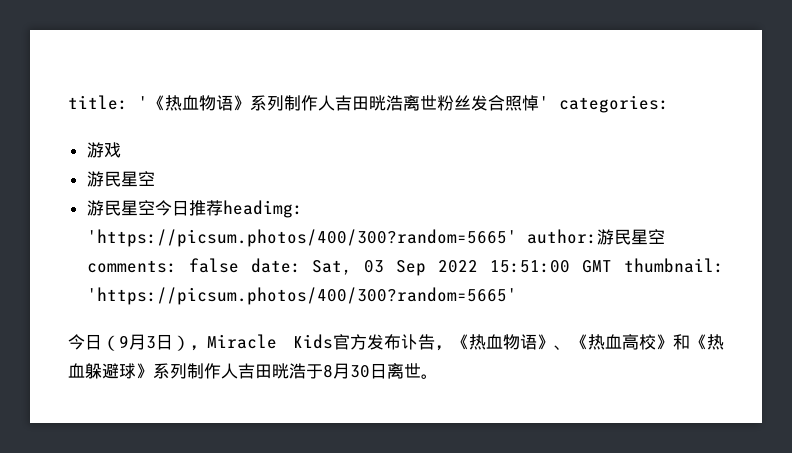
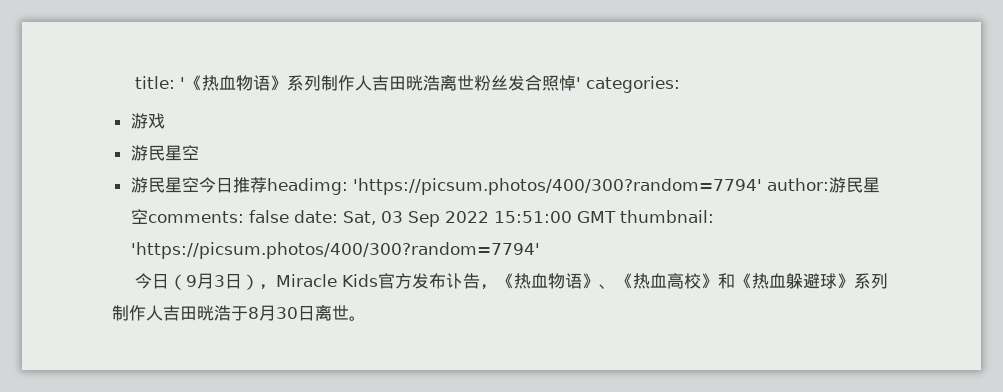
- 游民星空今日推荐headimg: 'https://picsum.photos/400/300?random=5665' author:游民星空comments: false date: Sat, 03 Sep 2022 15:51:00 GMT thumbnail: 'https://picsum.photos/400/300?random=5665'
+ 游民星空今日推荐headimg: 'https://picsum.photos/400/300?random=7794' author:游民星空comments: false date: Sat, 03 Sep 2022 15:51:00 GMT thumbnail: 'https://picsum.photos/400/300?random=7794'

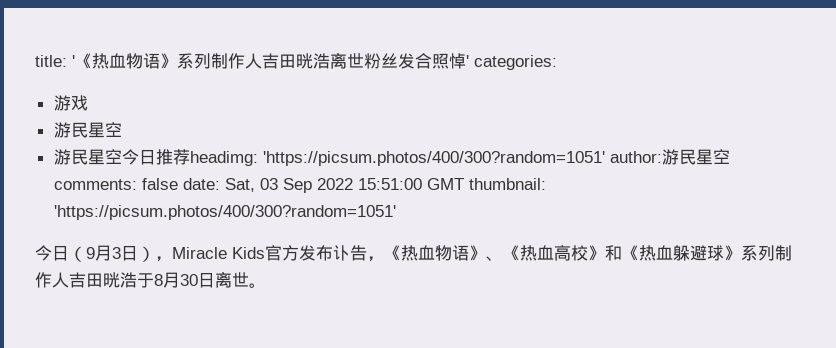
- 游民星空今日推荐headimg: 'https://picsum.photos/400/300?random=7794' author:游民星空comments: false date: Sat, 03 Sep 2022 15:51:00 GMT thumbnail: 'https://picsum.photos/400/300?random=7794'
+ 游民星空今日推荐headimg: 'https://picsum.photos/400/300?random=1051' author:游民星空comments: false date: Sat, 03 Sep 2022 15:51:00 GMT thumbnail: 'https://picsum.photos/400/300?random=1051'

